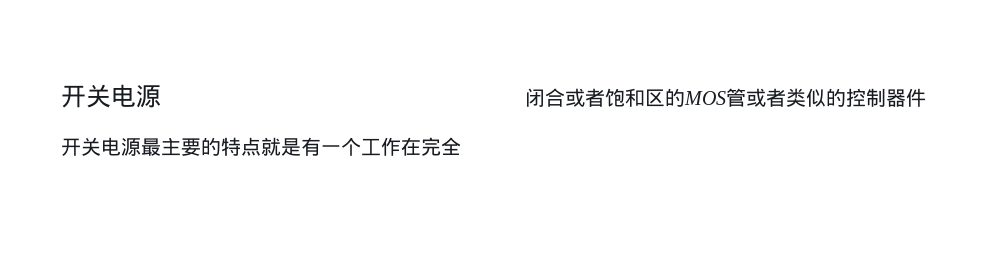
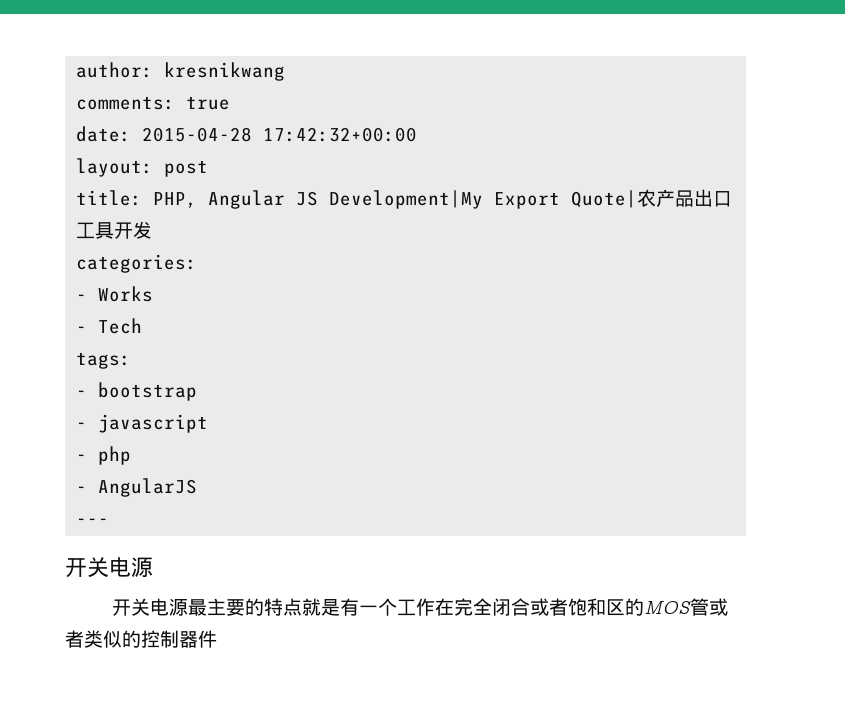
+ author: kresnikwang
+ comments: true
+ date: 2015-04-28 17:42:32+00:00
+ layout: post
+ title: PHP, Angular JS Development|My Export Quote|农产品出口工具开发
+ categories:
+ - Works
+ - Tech
+ tags:
+ - bootstrap
+ - javascript
+ - php
+ - AngularJS
+ ---

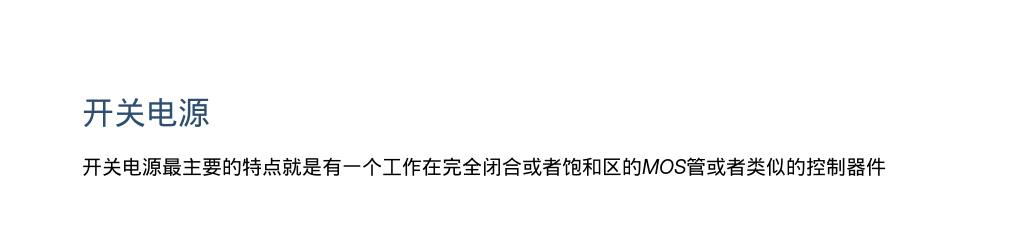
- author: kresnikwang
- comments: true
- date: 2015-04-28 17:42:32+00:00
- layout: post
- title: PHP, Angular JS Development|My Export Quote|农产品出口工具开发
- categories:
- - Works
- - Tech
- tags:
- - bootstrap
- - javascript
- - php
- - AngularJS
- ---

